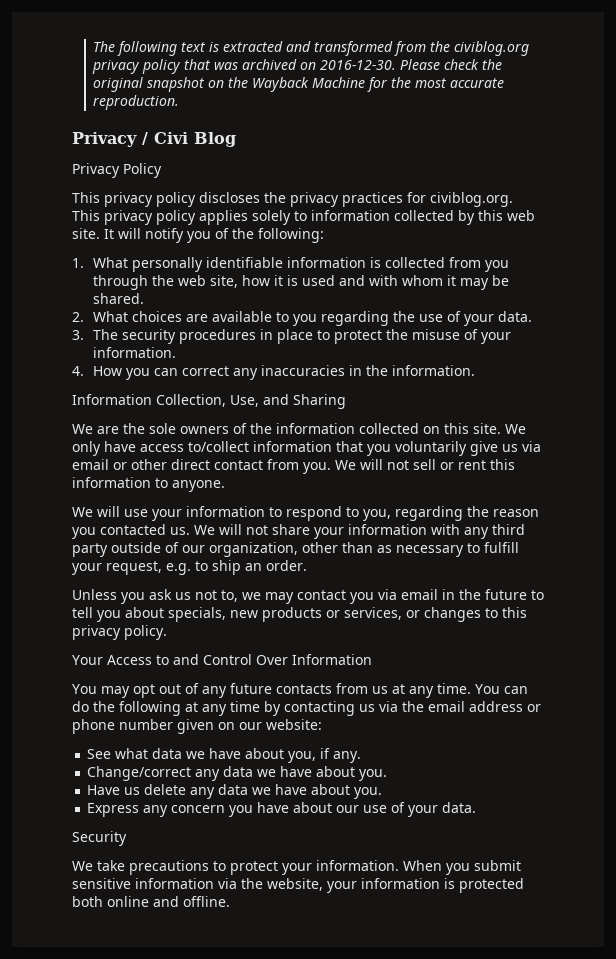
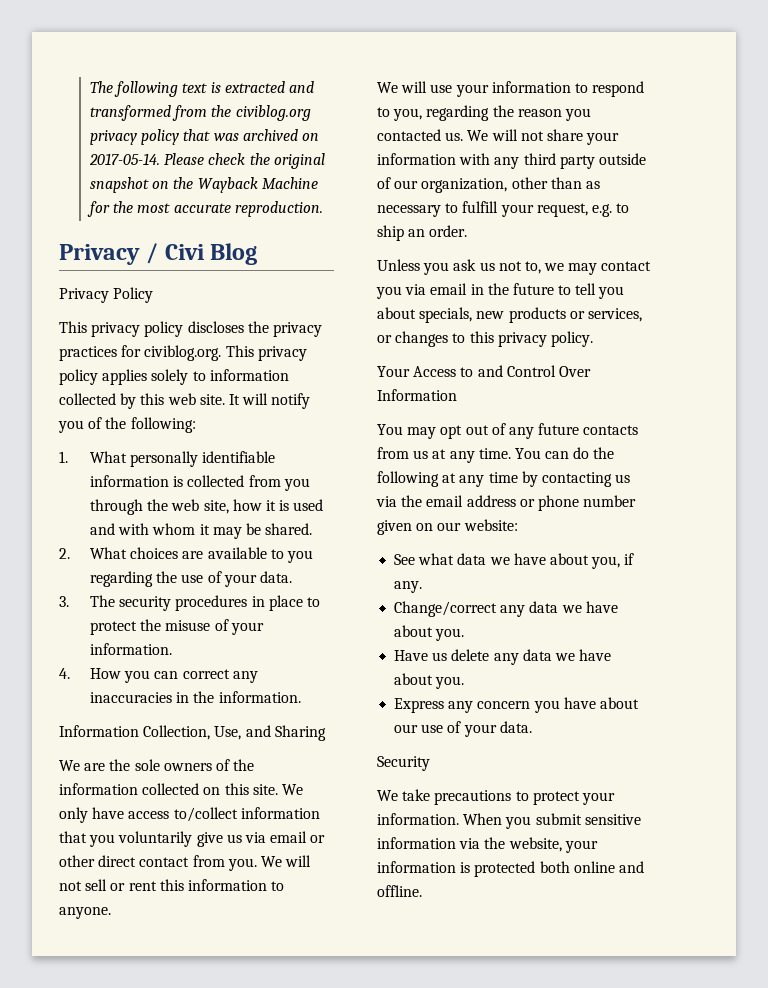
- The following text is extracted and transformed from the civiblog.org privacy policy that was archived on 2016-12-30.
+ The following text is extracted and transformed from the civiblog.org privacy policy that was archived on 2017-05-14.

